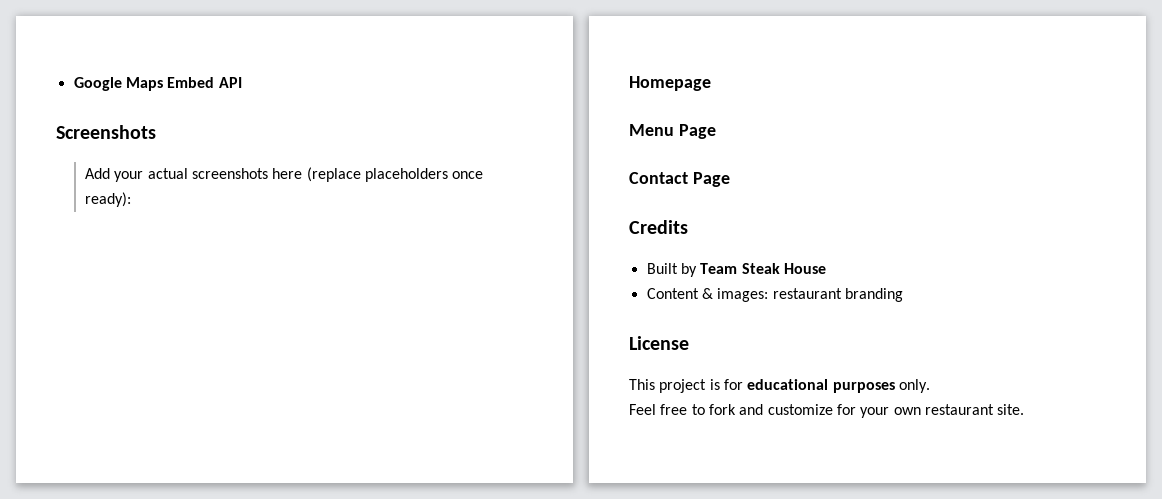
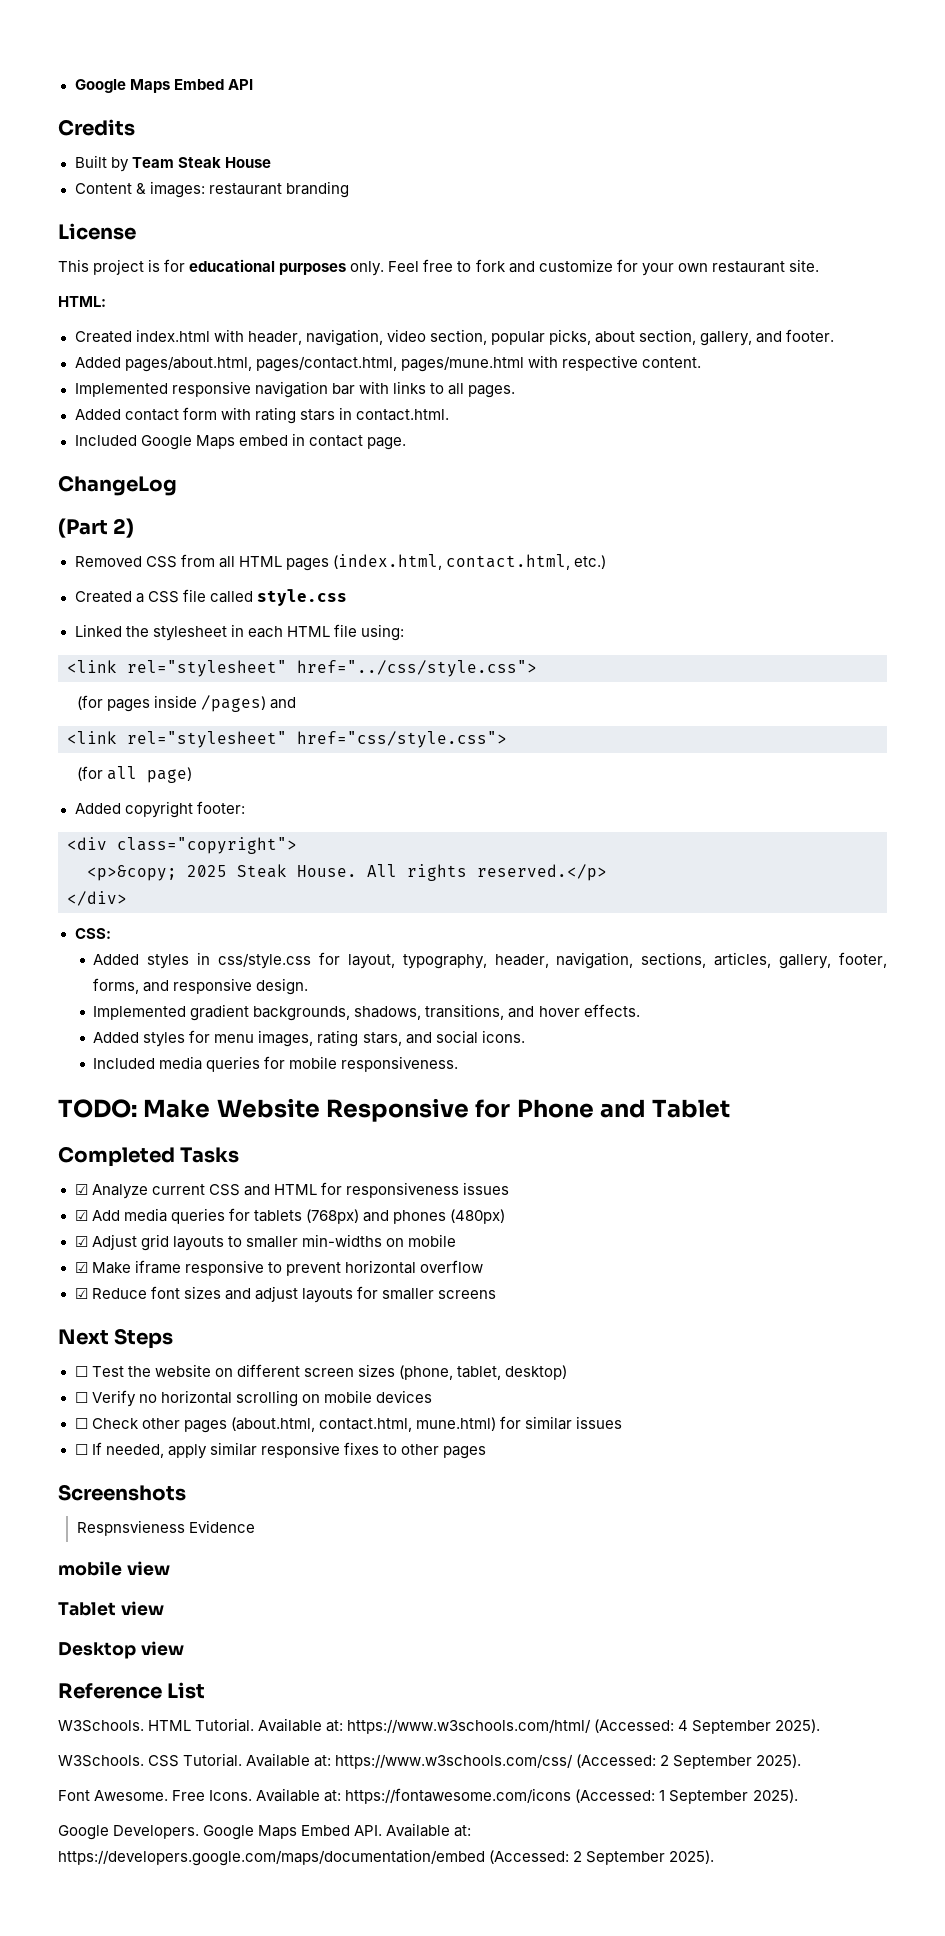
- Screenshots
- Add your actual screenshots here (replace placeholders once ready):
- Homepage
- Menu Page
- Contact Page
- This project is for educational purposes only.
- Feel free to fork and customize for your own restaurant site.
+ This project is for educational purposes only. Feel free to fork and customize for your own restaurant site.
+ HTML:
+ Created index.html with header, navigation, video section, popular picks, about section, gallery, and footer.
+ Added pages/about.html, pages/contact.html, pages/mune.html with respective content.
+ Implemented responsive navigation bar with links to all pages.
+ Added contact form with rating stars in contact.html.
+ Included Google Maps embed in contact page.
+ ChangeLog
+ (Part 2)
+ Removed CSS from all HTML pages (index.html, contact.html, etc.)
+ Created a CSS file called style.css
+ Linked the stylesheet in each HTML file using:
+ <link rel="stylesheet" href="../css/style.css">
+ (for pages inside /pages) and
+ <link rel="stylesheet" href="css/style.css">
+ (for all page)
+ Added copyright footer:
+ <div class="copyright">
+ <p>&copy; 2025 Steak House. All rights reserved.</p>
+ </div>
+ CSS:
+ Added styles in css/style.css for layout, typography, header, navigation, sections, articles, gallery, footer, forms, and responsive design.
+ Implemented gradient backgrounds, shadows, transitions, and hover effects.
+ Added styles for menu images, rating stars, and social icons.
+ Included media queries for mobile responsiveness.
+ TODO: Make Website Responsive for Phone and Tablet
+ Completed Tasks
+ ☑ Analyze current CSS and HTML for responsiveness issues
+ ☑ Add media queries for tablets (768px) and phones (480px)
+ ☑ Adjust grid layouts to smaller min-widths on mobile
+ ☑ Make iframe responsive to prevent horizontal overflow
+ ☑ Reduce font sizes and adjust layouts for smaller screens
+ Next Steps
+ ☐ Test the website on different screen sizes (phone, tablet, desktop)
+ ☐ Verify no horizontal scrolling on mobile devices
+ ☐ Check other pages (about.html, contact.html, mune.html) for similar issues
+ ☐ If needed, apply similar responsive fixes to other pages
+ Screenshots
+ Respnsvieness Evidence
+ mobile view
+ Tablet view
+ Desktop view
+ Reference List
+ W3Schools. HTML Tutorial. Available at: https://www.w3schools.com/html/ (Accessed: 4 September 2025).
+ W3Schools. CSS Tutorial. Available at: https://www.w3schools.com/css/ (Accessed: 2 September 2025).
+ Font Awesome. Free Icons. Available at: https://fontawesome.com/icons (Accessed: 1 September 2025).
+ Google Developers. Google Maps Embed API. Available at: https://developers.google.com/maps/documentation/embed (Accessed: 2 September 2025).

